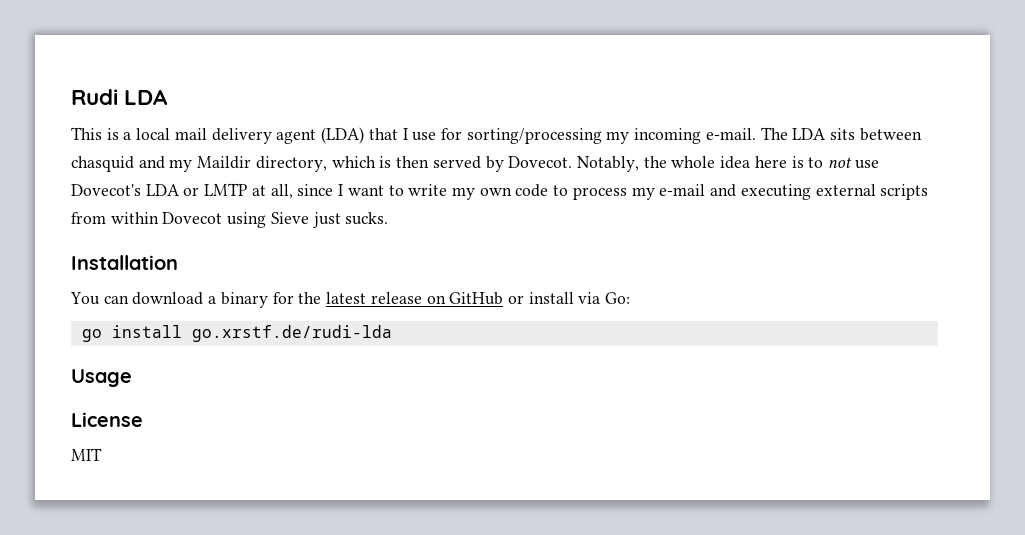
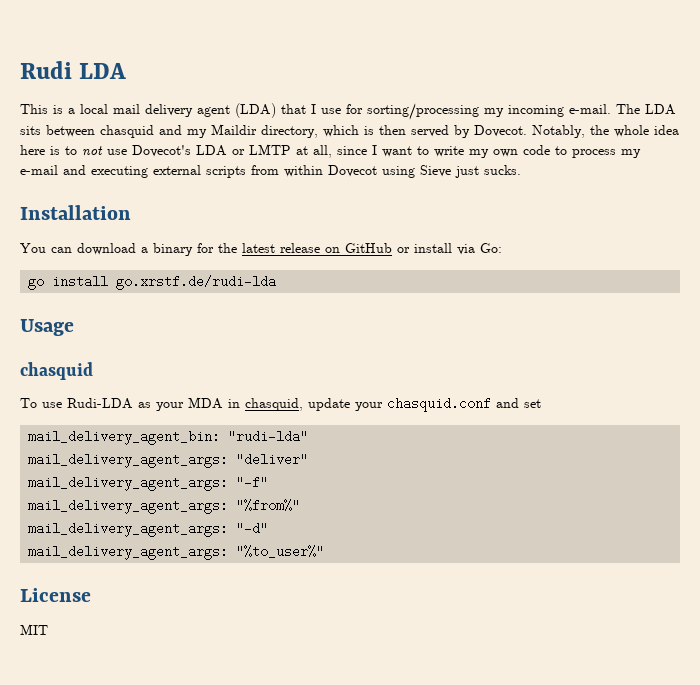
  Usage
+ chasquid
+ To use Rudi-LDA as your MDA in chasquid, update your chasquid.conf and set
+ mail_delivery_agent_bin: "rudi-lda"
+ mail_delivery_agent_args: "deliver"
+ mail_delivery_agent_args: "-f"
+ mail_delivery_agent_args: "%from%"
+ mail_delivery_agent_args: "-d"
+ mail_delivery_agent_args: "%to_user%"

